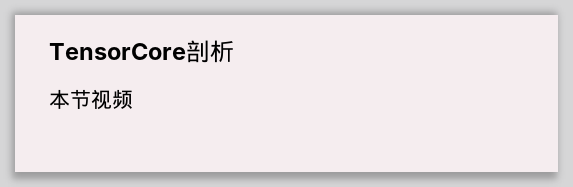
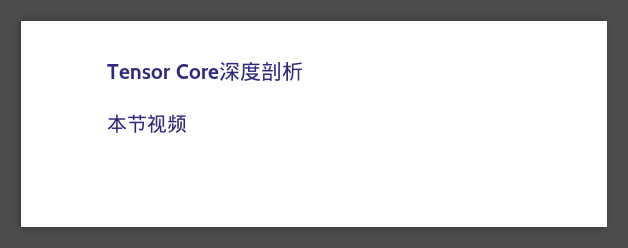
- TensorCore剖析
+ Tensor Core深度剖析

